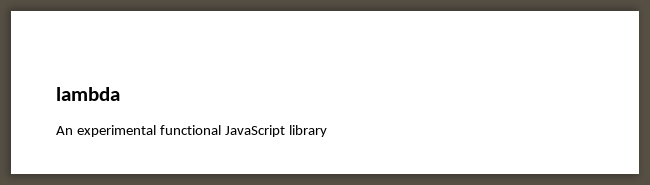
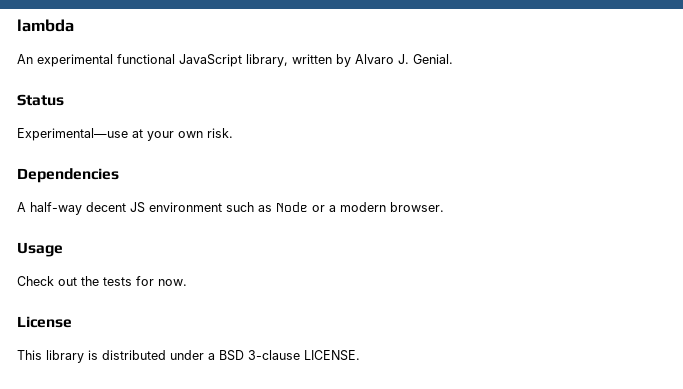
- An experimental functional JavaScript library
+ An experimental functional JavaScript library, written by Alvaro J. Genial.
+ Status
+ Experimental—use at your own risk.
+ Dependencies
+ A half-way decent JS environment such as Node or a modern browser.
+ Usage
+ Check out the tests for now.
+ License
+ This library is distributed under a BSD 3-clause LICENSE.

